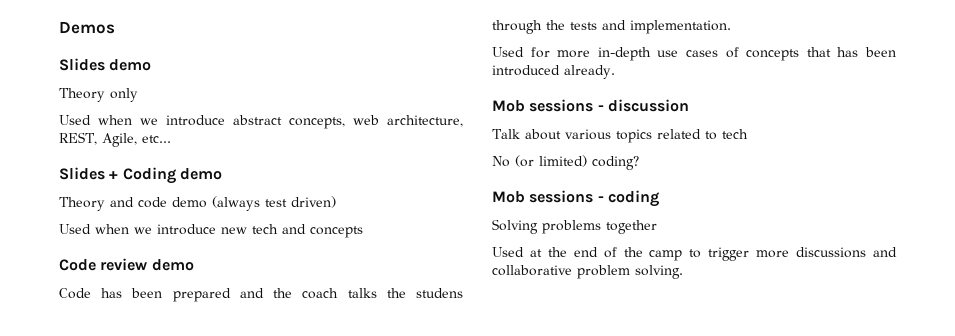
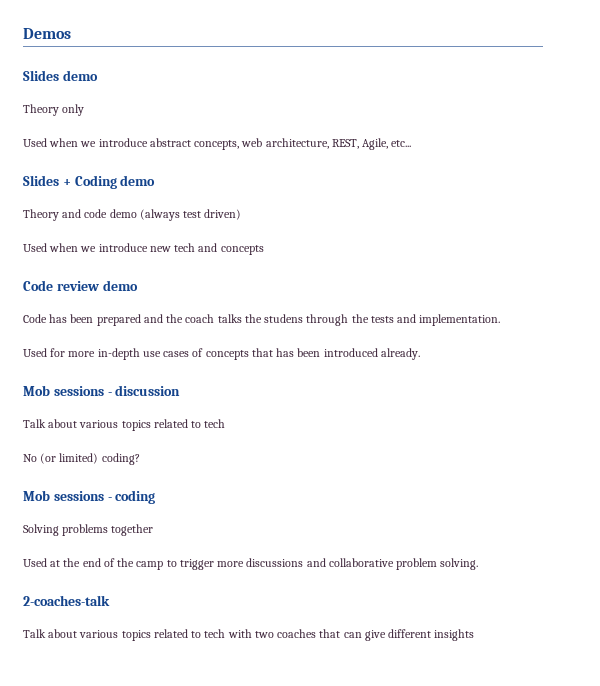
+ 2-coaches-talk
+ Talk about various topics related to tech with two coaches that can give different insights

